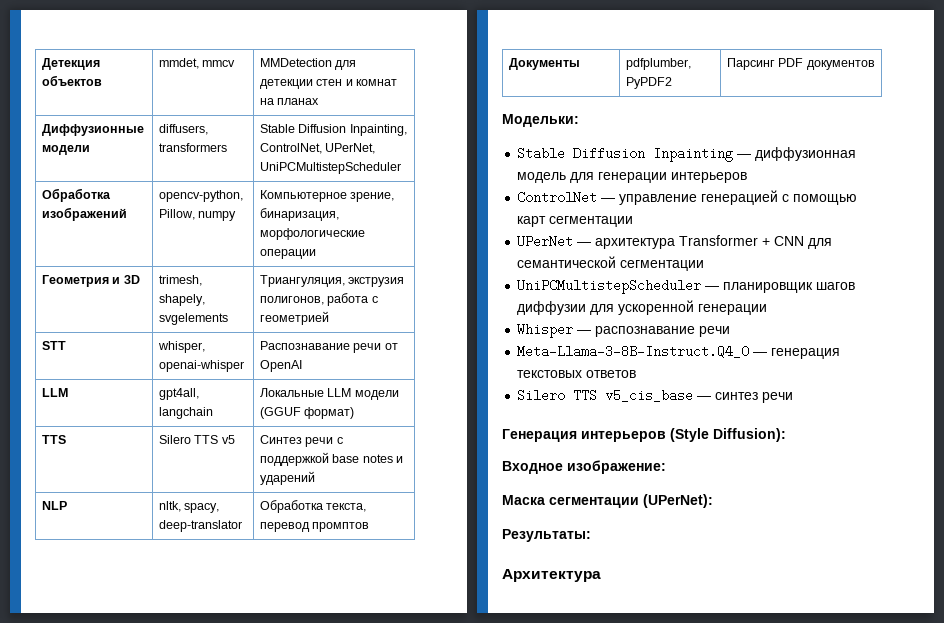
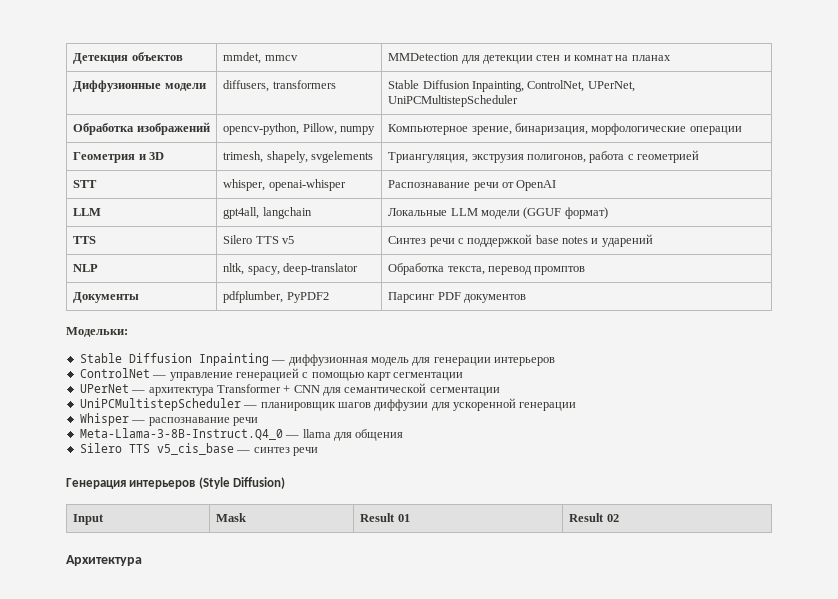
- Meta-Llama-3-8B-Instruct.Q4_0 — генерация текстовых ответов
+ Meta-Llama-3-8B-Instruct.Q4_0 — llama для общения
- Генерация интерьеров (Style Diffusion):
- Входное изображение:
- Маска сегментации (UPerNet):
- Результаты:
+ Генерация интерьеров (Style Diffusion)
+ Input | Mask | Result 01 | Result 02

